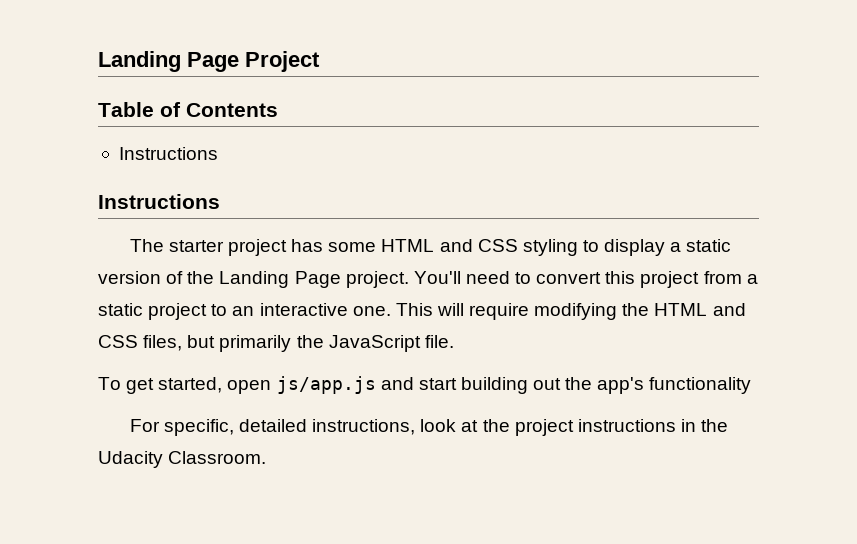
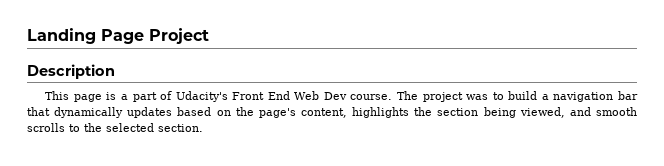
- Table of Contents
- Instructions
- Instructions
- The starter project has some HTML and CSS styling to display a static version of the Landing Page project. You'll need to convert this project from a static project to an interactive one. This will require modifying the HTML and CSS files, but primarily the JavaScript file.
- To get started, open js/app.js and start building out the app's functionality
- For specific, detailed instructions, look at the project instructions in the Udacity Classroom.
+ Description
+ This page is a part of Udacity's Front End Web Dev course. The project was to build a navigation bar that dynamically updates based on the page's content, highlights the section being viewed, and smooth scrolls to the selected section.

